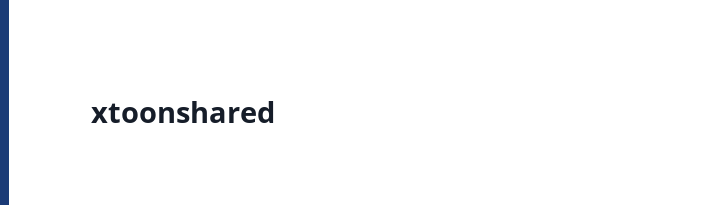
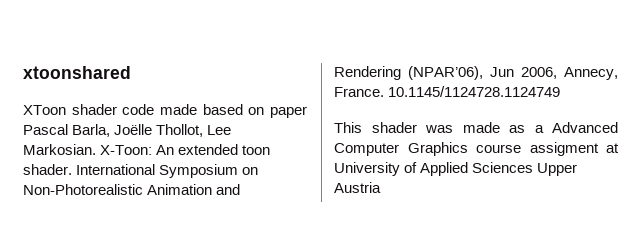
+ XToon shader code made based on paper Pascal Barla, Joëlle Thollot, Lee Markosian. X-Toon: An extended toon shader. International Symposium on Non-Photorealistic Animation and Rendering (NPAR’06), Jun 2006, Annecy, France. 10.1145/1124728.1124749
+ This shader was made as a Advanced Computer Graphics course assigment at University of Applied Sciences Upper Austria

